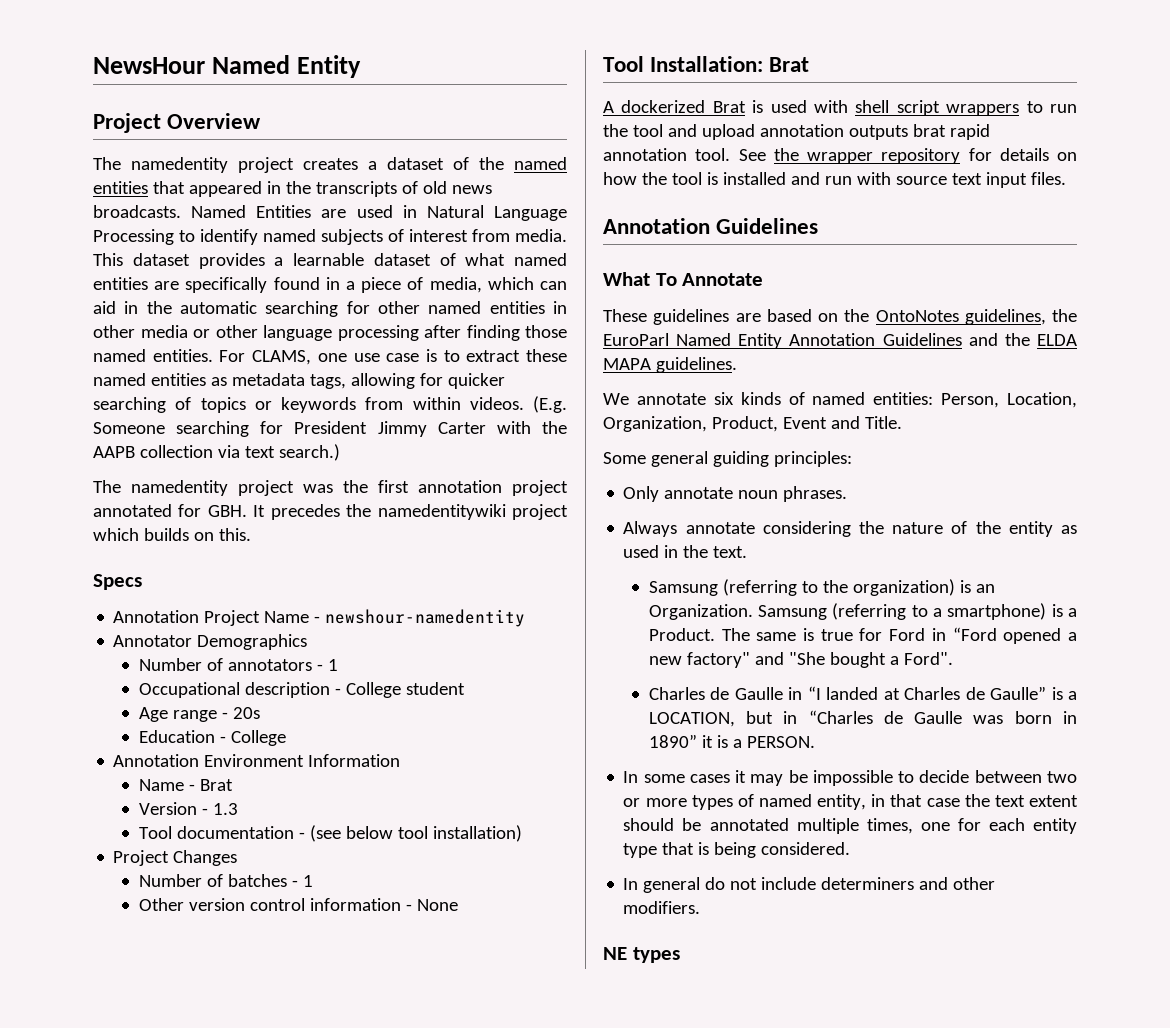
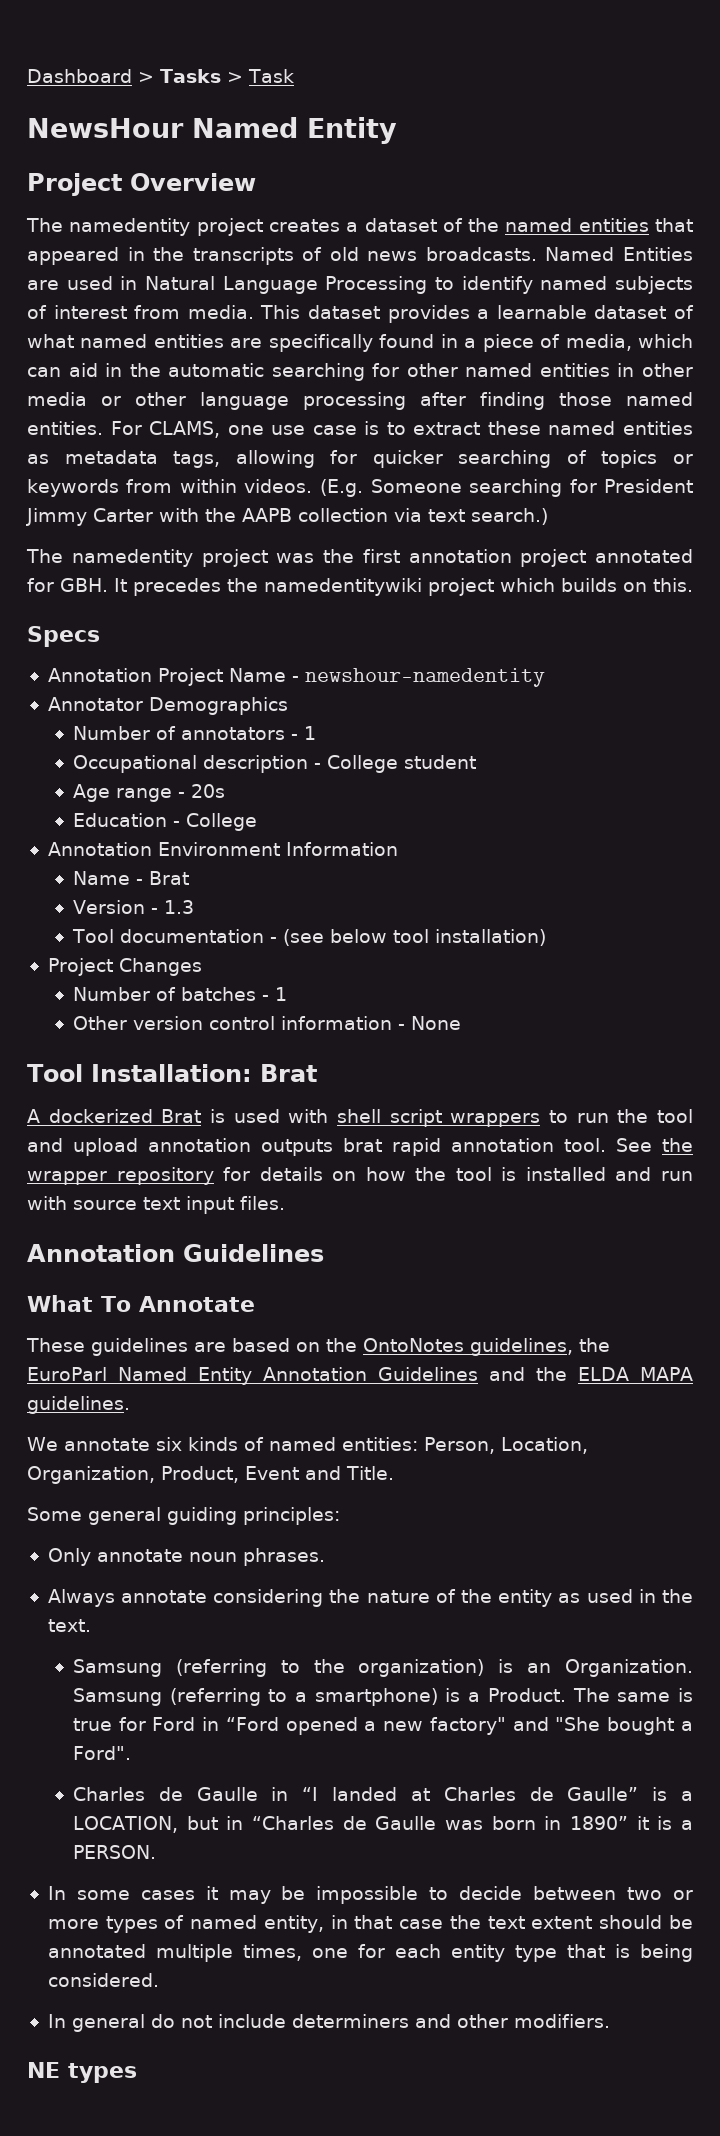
+ Dashboard > Tasks > Task

